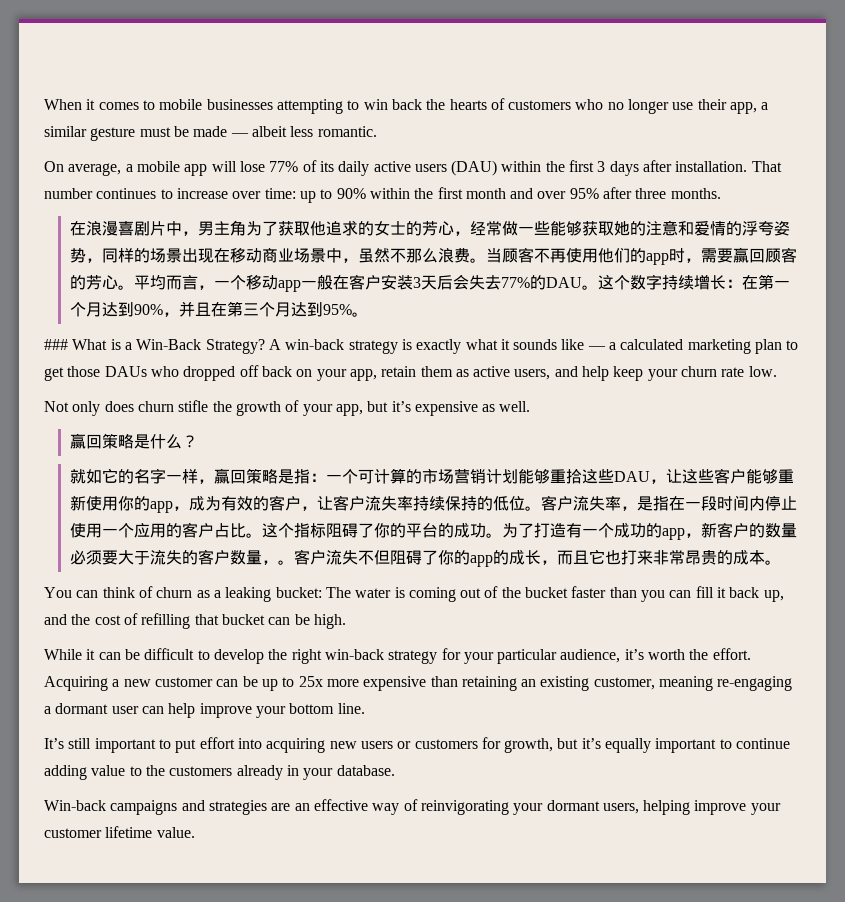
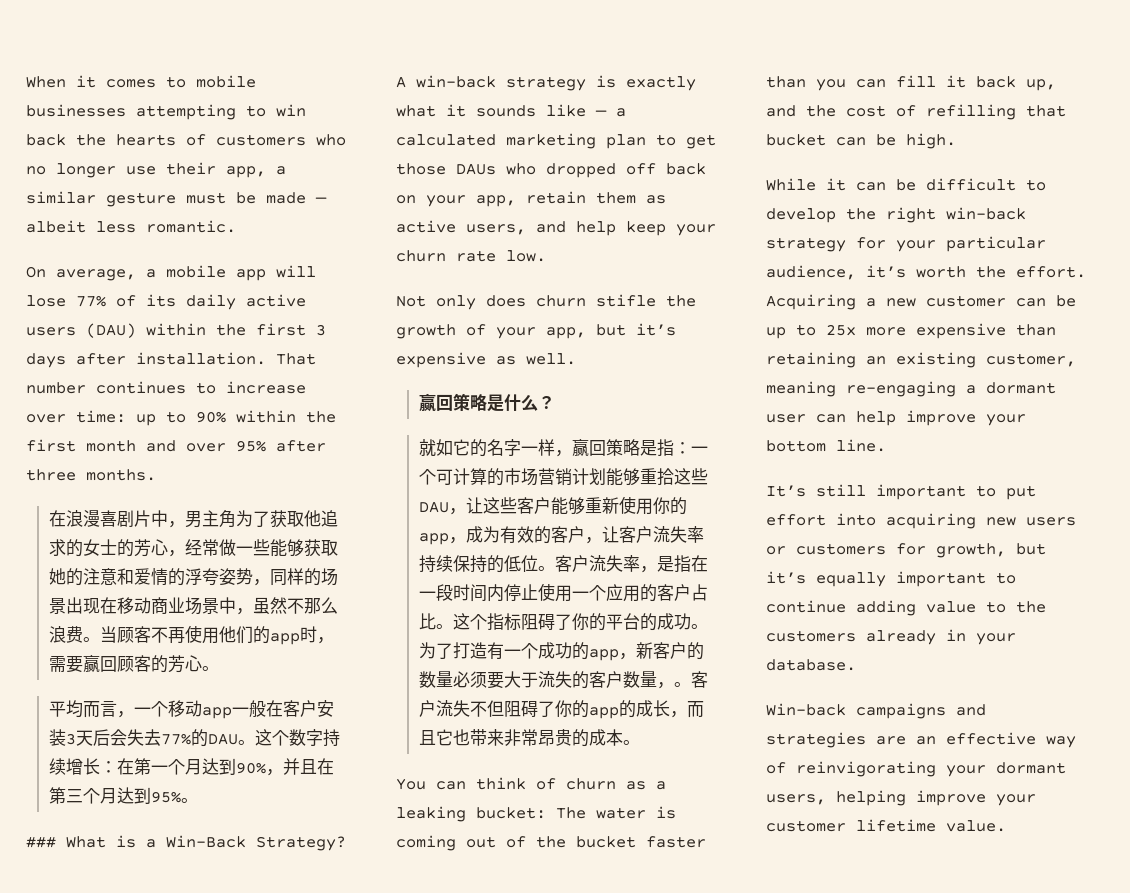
- 当顾客不再使用他们的app时，需要赢回顾客的芳心。平均而言，一个移动app一般在客户安装3天后会失去77%的DAU。
+ 当顾客不再使用他们的app时，需要赢回顾客的芳心。
+ 平均而言，一个移动app一般在客户安装3天后会失去77%的DAU。
- 客户流失不但阻碍了你的app的成长，而且它也打来非常昂贵的成本。
+ 客户流失不但阻碍了你的app的成长，而且它也带来非常昂贵的成本。

